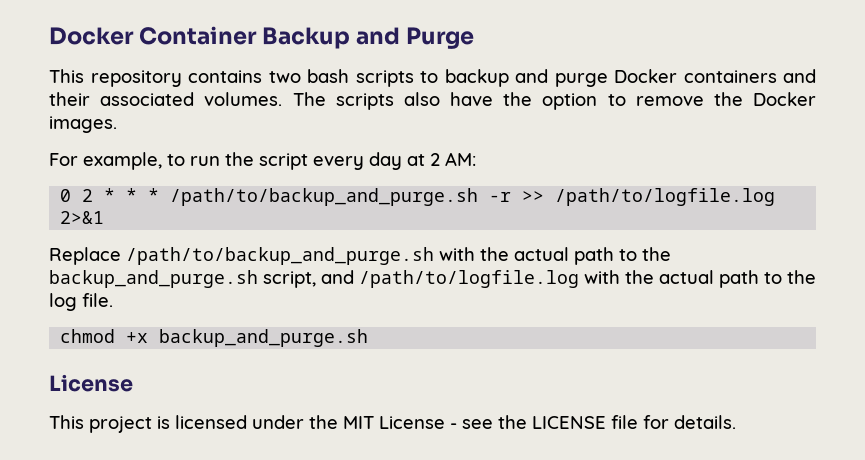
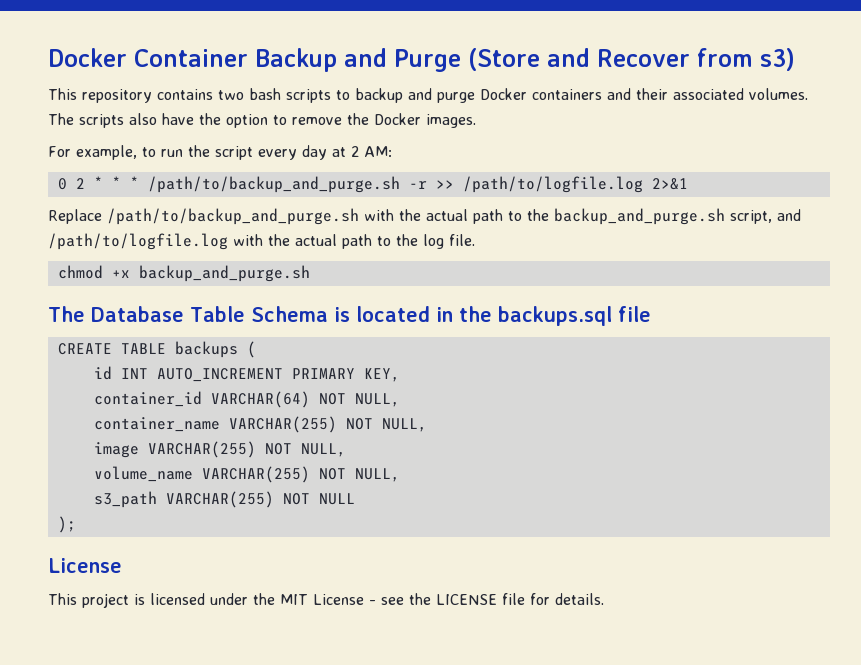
- Docker Container Backup and Purge
+ Docker Container Backup and Purge (Store and Recover from s3)
+ The Database Table Schema is located in the backups.sql file
+ CREATE TABLE backups (
+ id INT AUTO_INCREMENT PRIMARY KEY,
+ container_id VARCHAR(64) NOT NULL,
+ container_name VARCHAR(255) NOT NULL,
+ image VARCHAR(255) NOT NULL,
+ volume_name VARCHAR(255) NOT NULL,
+ s3_path VARCHAR(255) NOT NULL
+ );

